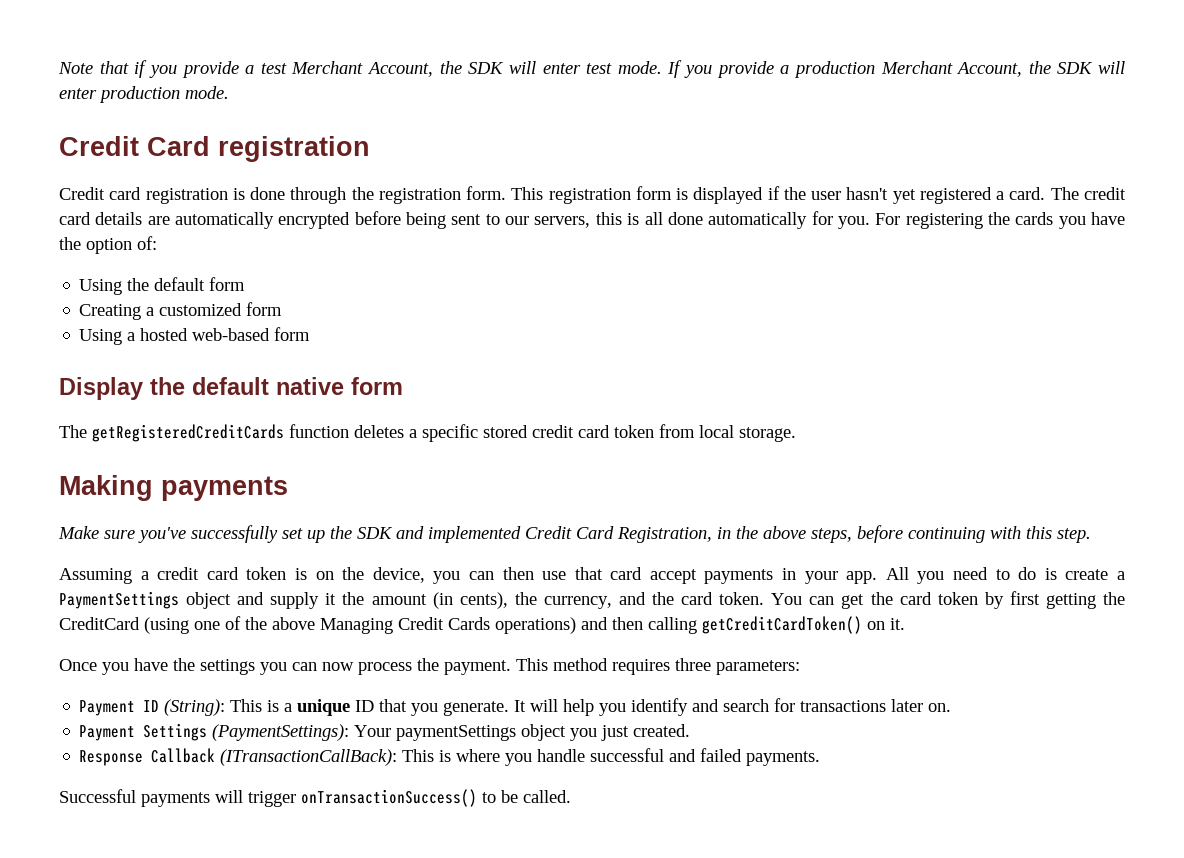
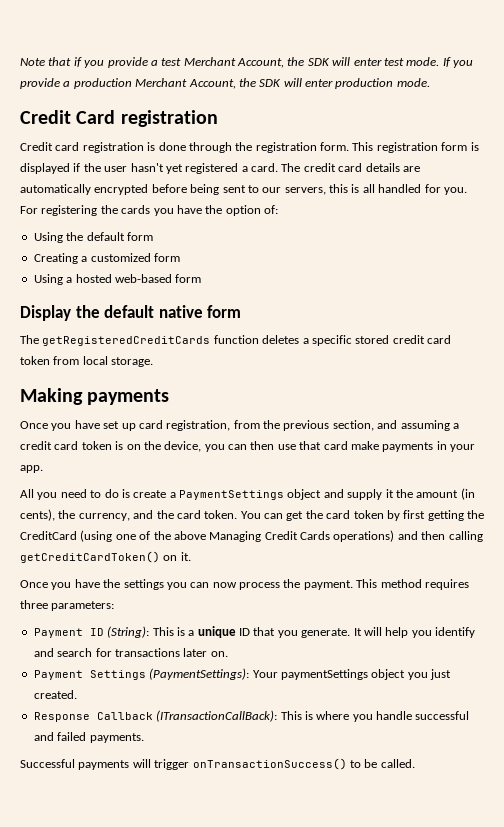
- The credit card details are automatically encrypted before being sent to our servers, this is all done automatically for you.
+ The credit card details are automatically encrypted before being sent to our servers, this is all handled for you.
- Make sure you've successfully set up the SDK and implemented Credit Card Registration, in the above steps, before continuing with this step.
- Assuming a credit card token is on the device, you can then use that card accept payments in your app. All you need to do is create a PaymentSettings object and supply it the amount (in cents), the currency, and the card token.
+ Once you have set up card registration, from the previous section, and assuming a credit card token is on the device, you can then use that card make payments in your app.
+ All you need to do is create a PaymentSettings object and supply it the amount (in cents), the currency, and the card token.

